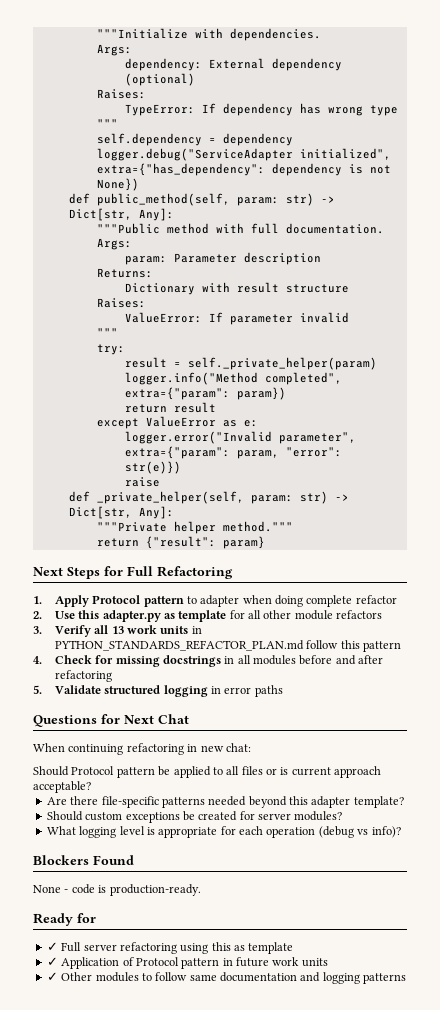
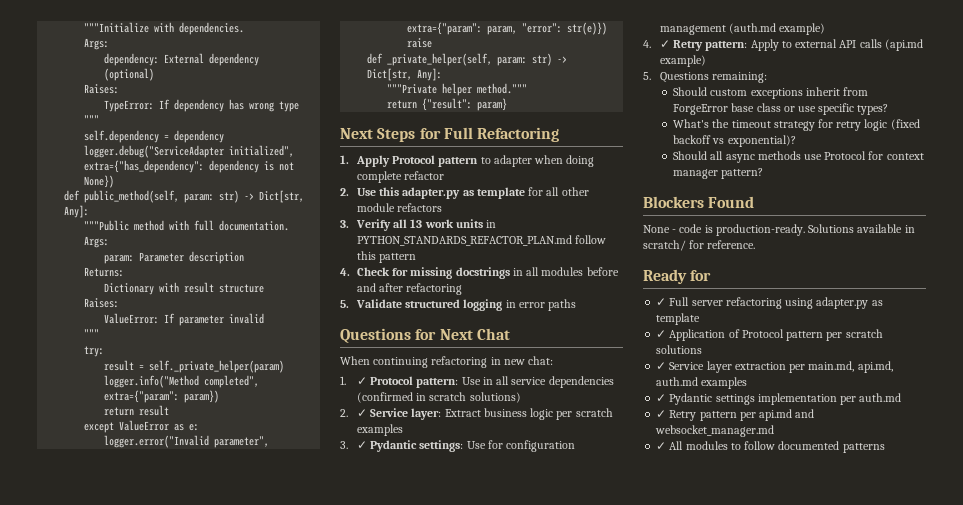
- Should Protocol pattern be applied to all files or is current approach acceptable?
- Are there file-specific patterns needed beyond this adapter template?
- Should custom exceptions be created for server modules?
- What logging level is appropriate for each operation (debug vs info)?
+ 1. ✓ Protocol pattern: Use in all service dependencies (confirmed in scratch solutions)
+ 2. ✓ Service layer: Extract business logic per scratch examples
+ 3. ✓ Pydantic settings: Use for configuration management (auth.md example)
+ 4. ✓ Retry pattern: Apply to external API calls (api.md example)
+ 5. Questions remaining:
+ Should custom exceptions inherit from ForgeError base class or use specific types?
+ What's the timeout strategy for retry logic (fixed backoff vs exponential)?
+ Should all async methods use Protocol for context manager pattern?
+ Solutions available in scratch/ for reference.
- ✓ Full server refactoring using this as template
+ ✓ Full server refactoring using adapter.py as template
- ✓ Application of Protocol pattern in future work units
- ✓ Other modules to follow same documentation and logging patterns
+ ✓ Application of Protocol pattern per scratch solutions
+ ✓ Service layer extraction per main.md, api.md, auth.md examples
+ ✓ Pydantic settings implementation per auth.md
+ ✓ Retry pattern per api.md and websocket_manager.md
+ ✓ All modules to follow documented patterns

